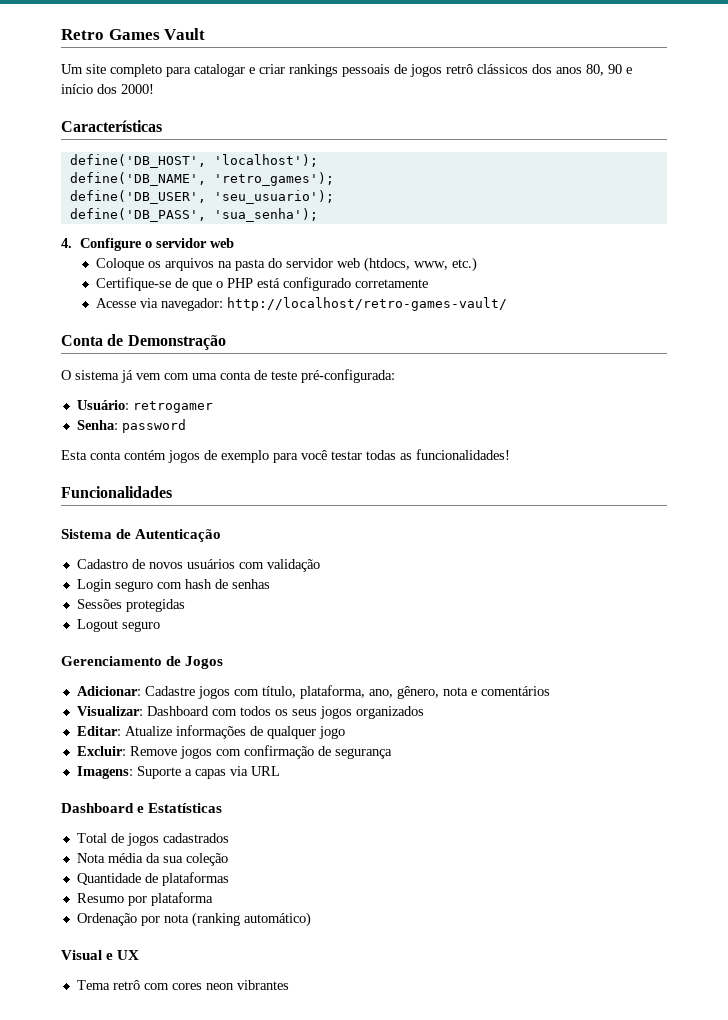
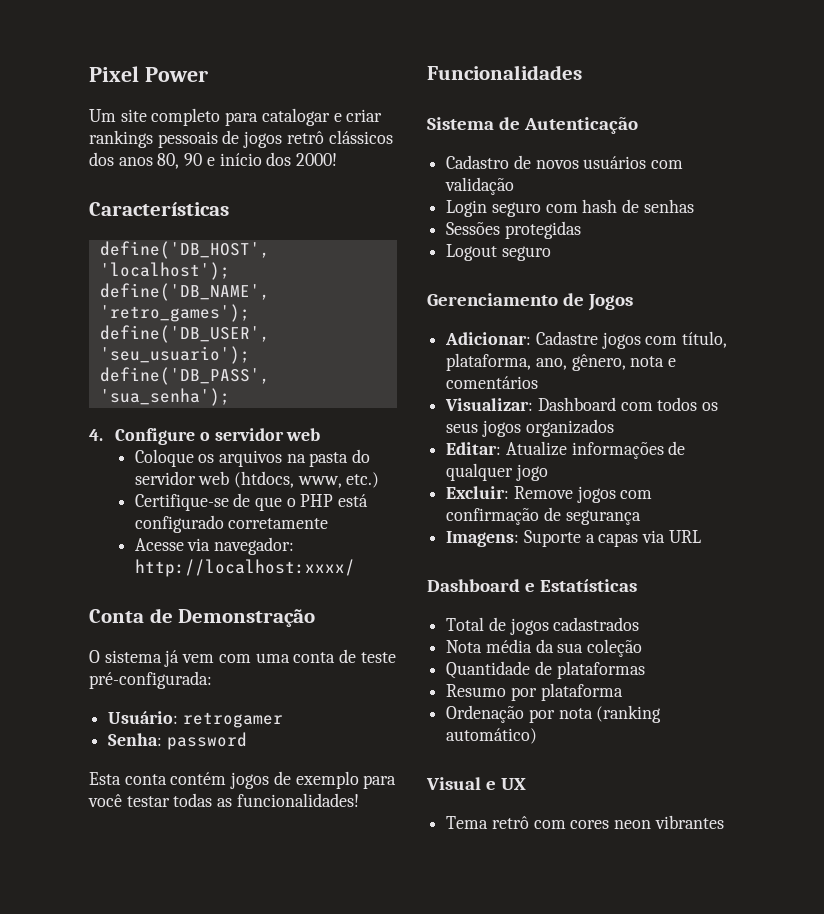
- Retro Games Vault
+ Pixel Power
- Acesse via navegador: http://localhost/retro-games-vault/
+ Acesse via navegador: http://localhost:xxxx/

